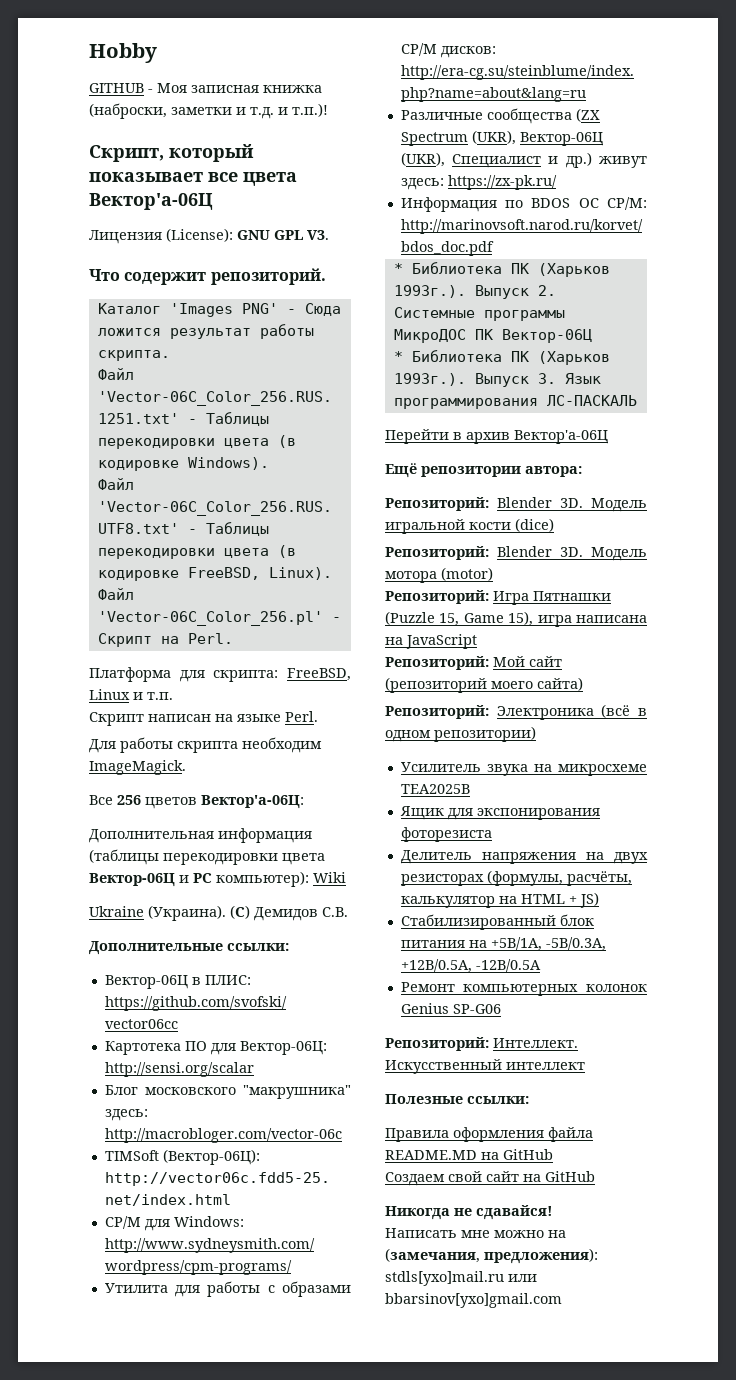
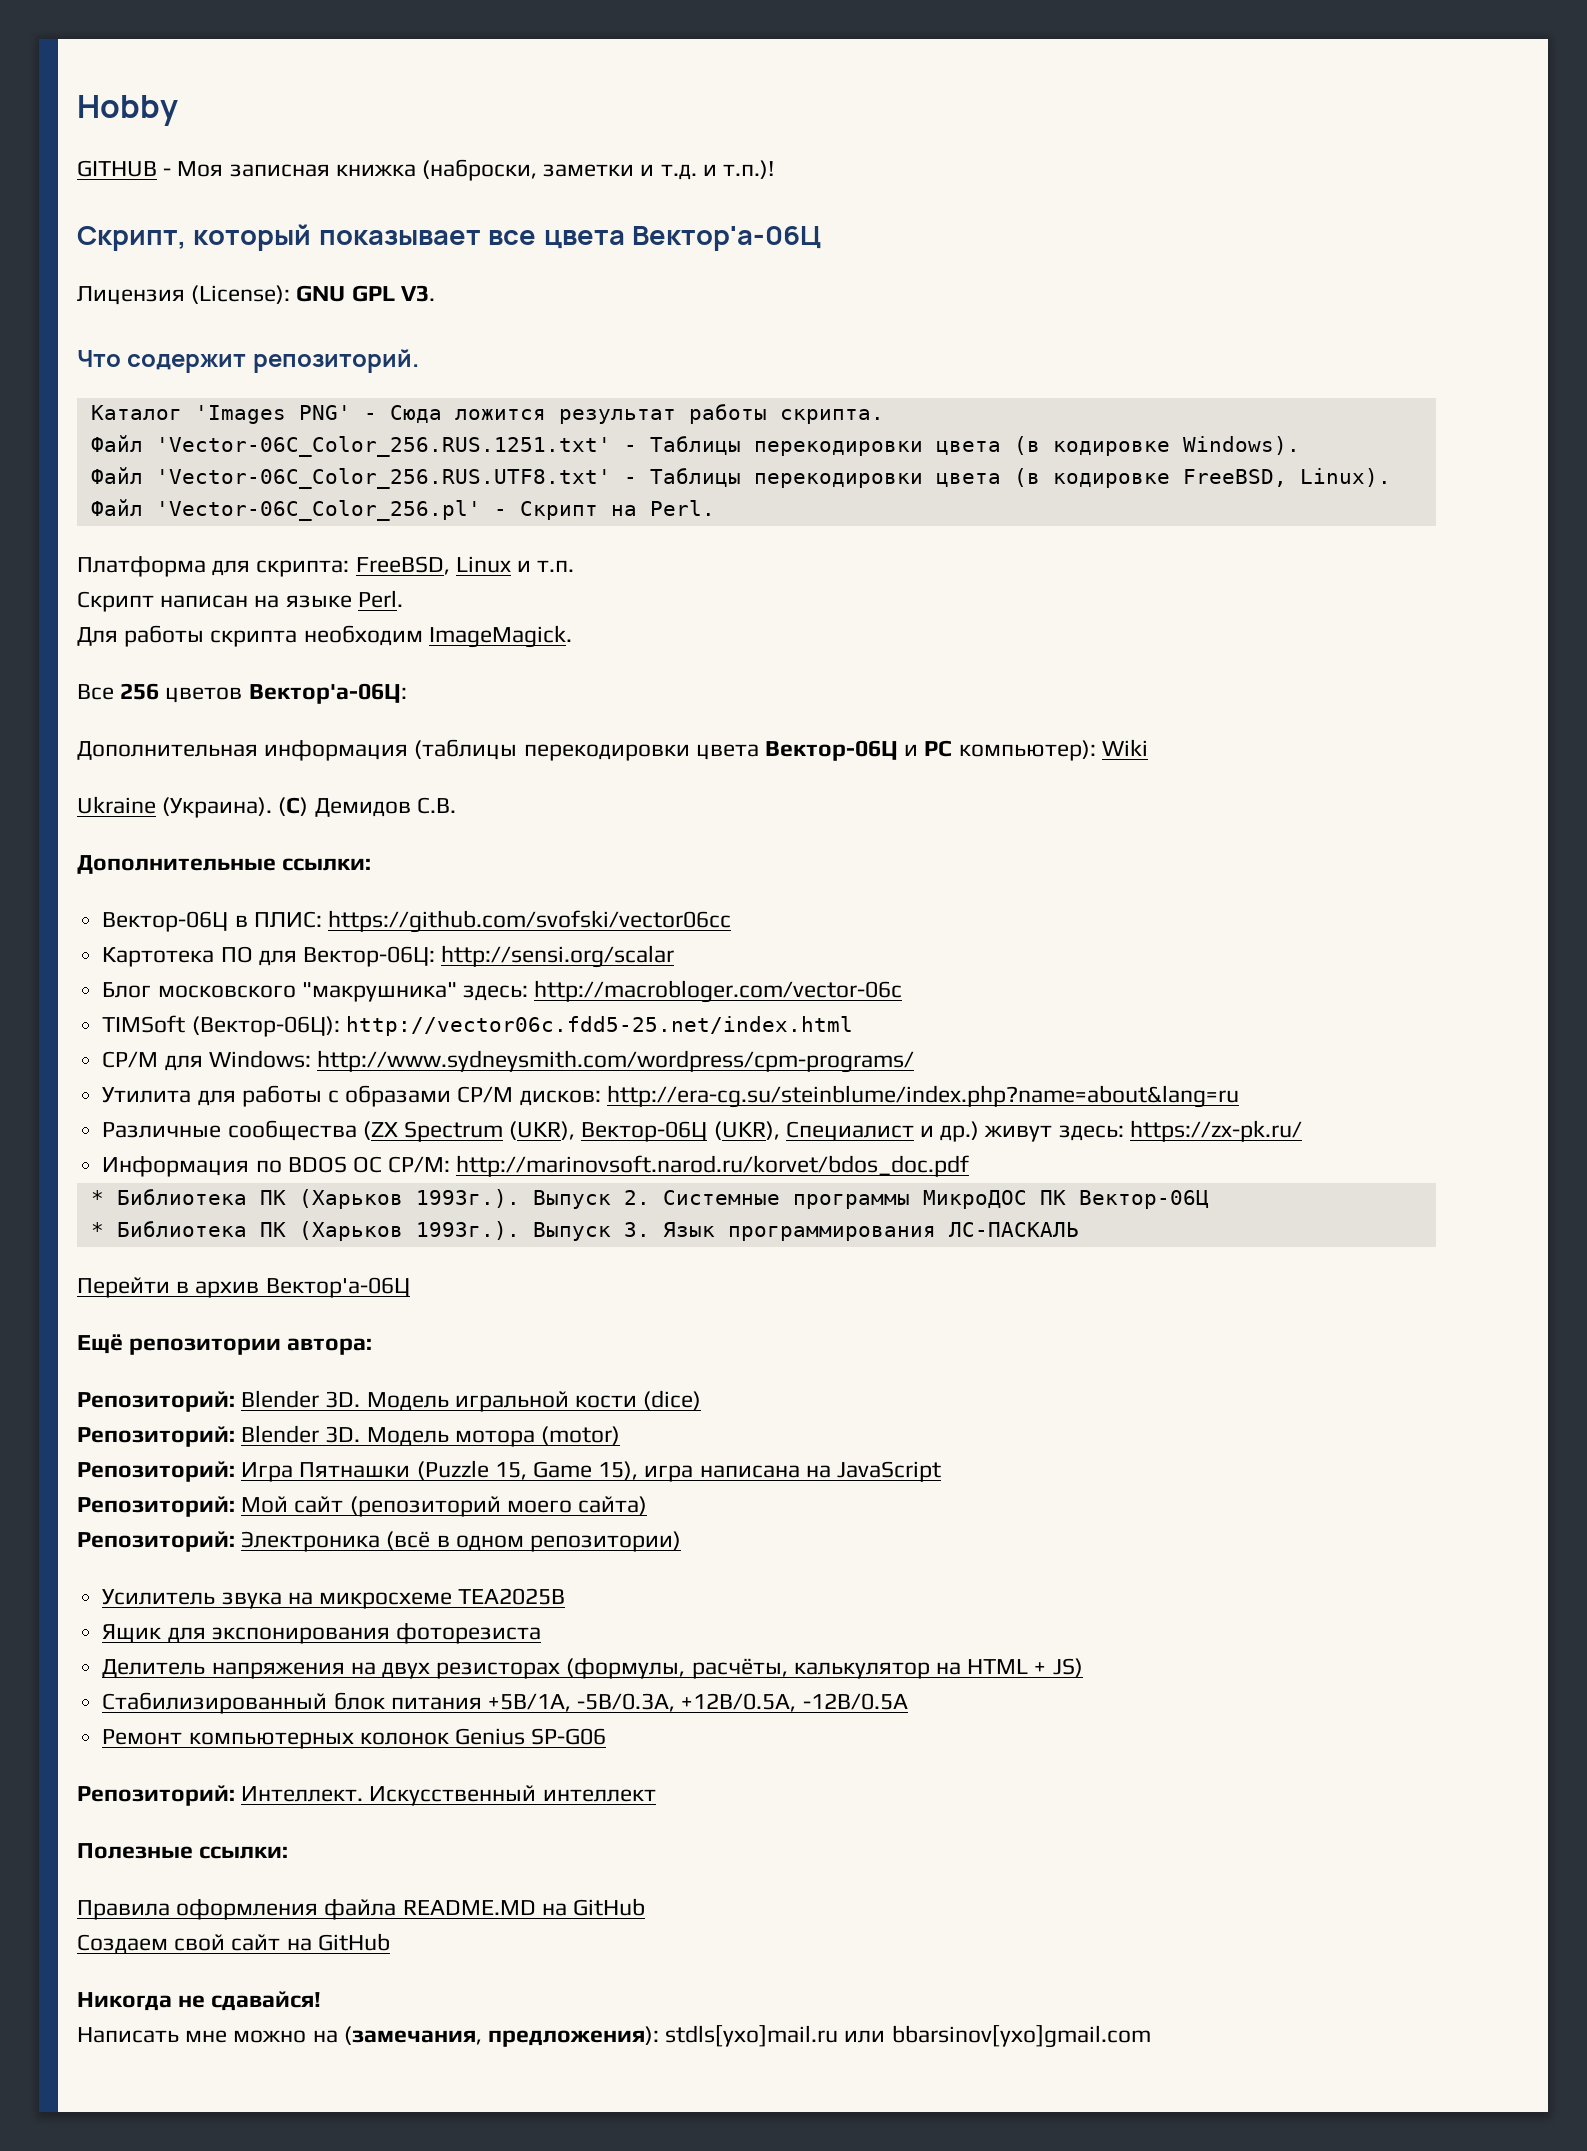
- Стабилизированный блок питания на +5В/1А, -5В/0.3A, +12В/0.5А, -12В/0.5А
+ Стабилизированный блок питания +5В/1А, -5В/0.3A, +12В/0.5А, -12В/0.5А

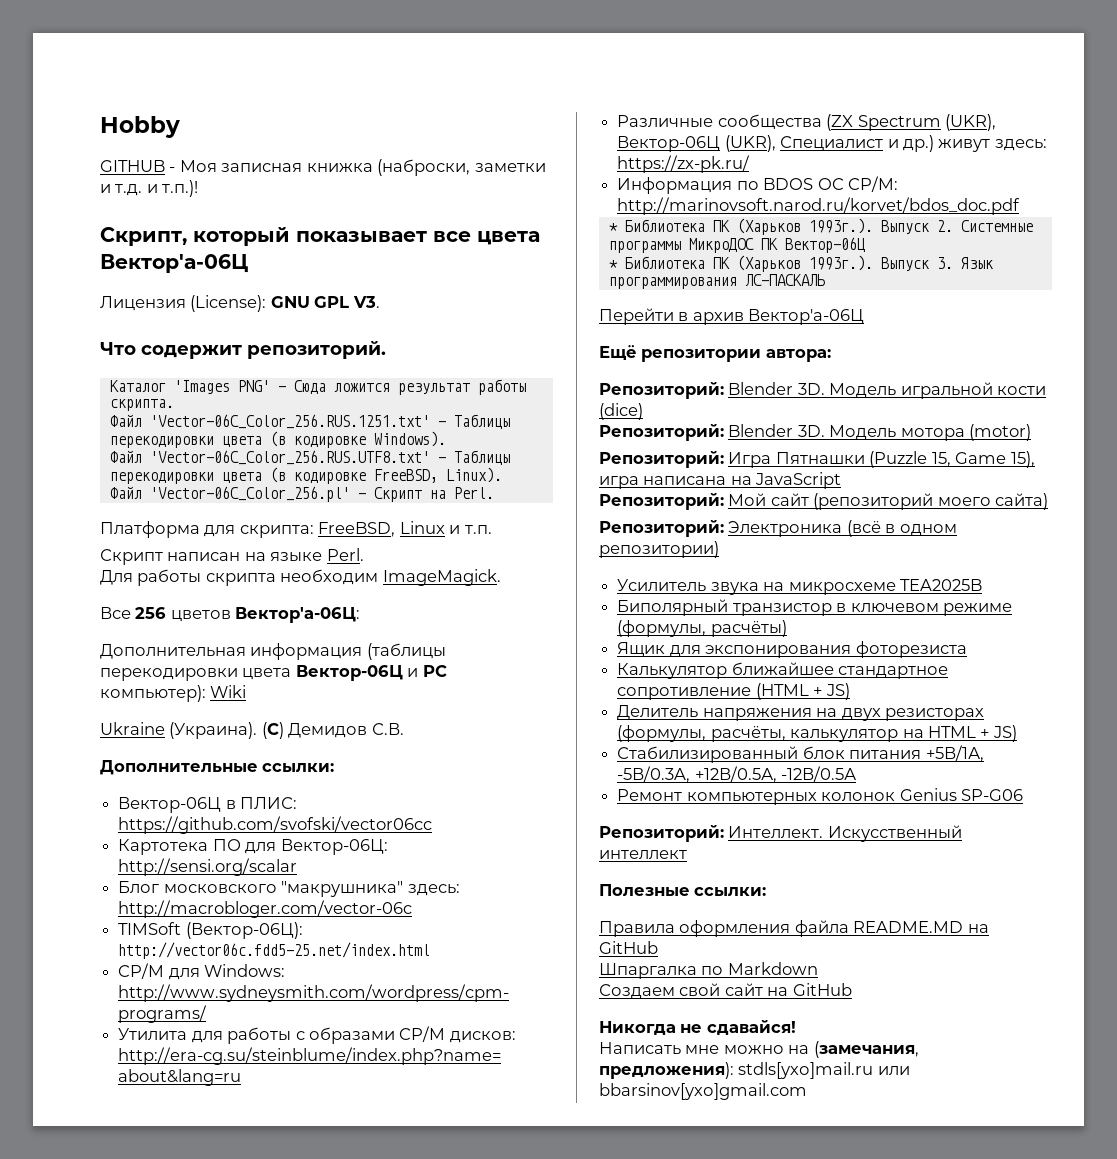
+ Биполярный транзистор в ключевом режиме (формулы, расчёты)
  Ящик для экспонирования фоторезиста
+ Калькулятор ближайшее стандартное сопротивление (HTML + JS)
+ Шпаргалка по Markdown

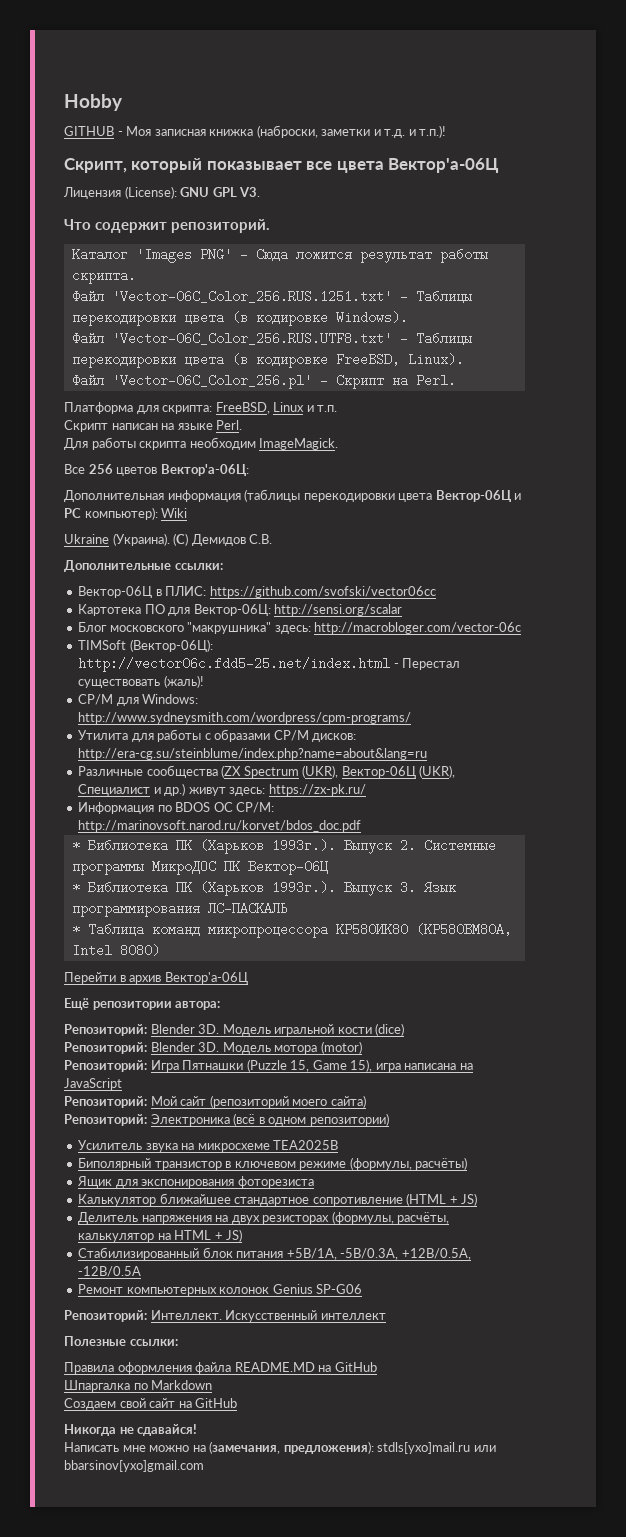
- TIMSoft (Вектор-06Ц): http://vector06c.fdd5-25.net/index.html
+ TIMSoft (Вектор-06Ц): http://vector06c.fdd5-25.net/index.html - Перестал существовать (жаль)!
+ * Таблица команд микропроцессора КР580ИК80 (КР580ВМ80А, Intel 8080)

